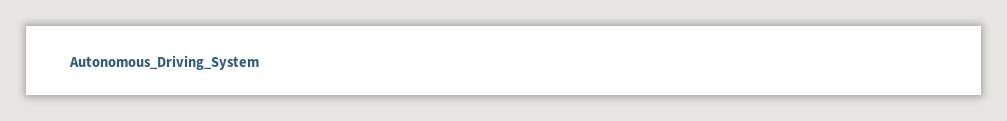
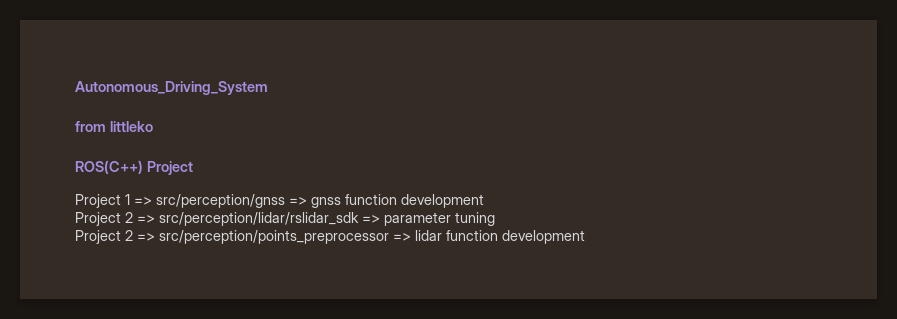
+ from littleko
+ ROS(C++) Project
+ Project 1 => src/perception/gnss => gnss function development
+ Project 2 => src/perception/lidar/rslidar_sdk => parameter tuning
+ Project 2 => src/perception/points_preprocessor => lidar function development

